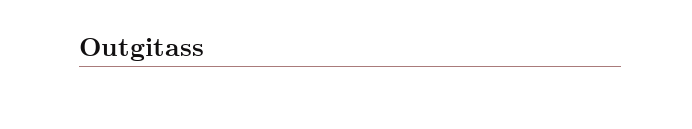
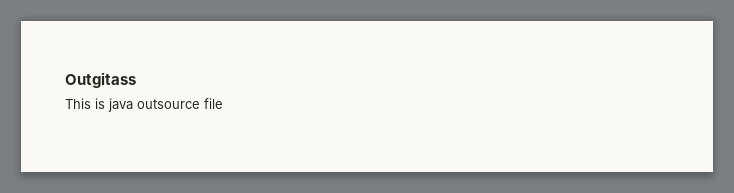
+ This is java outsource file

